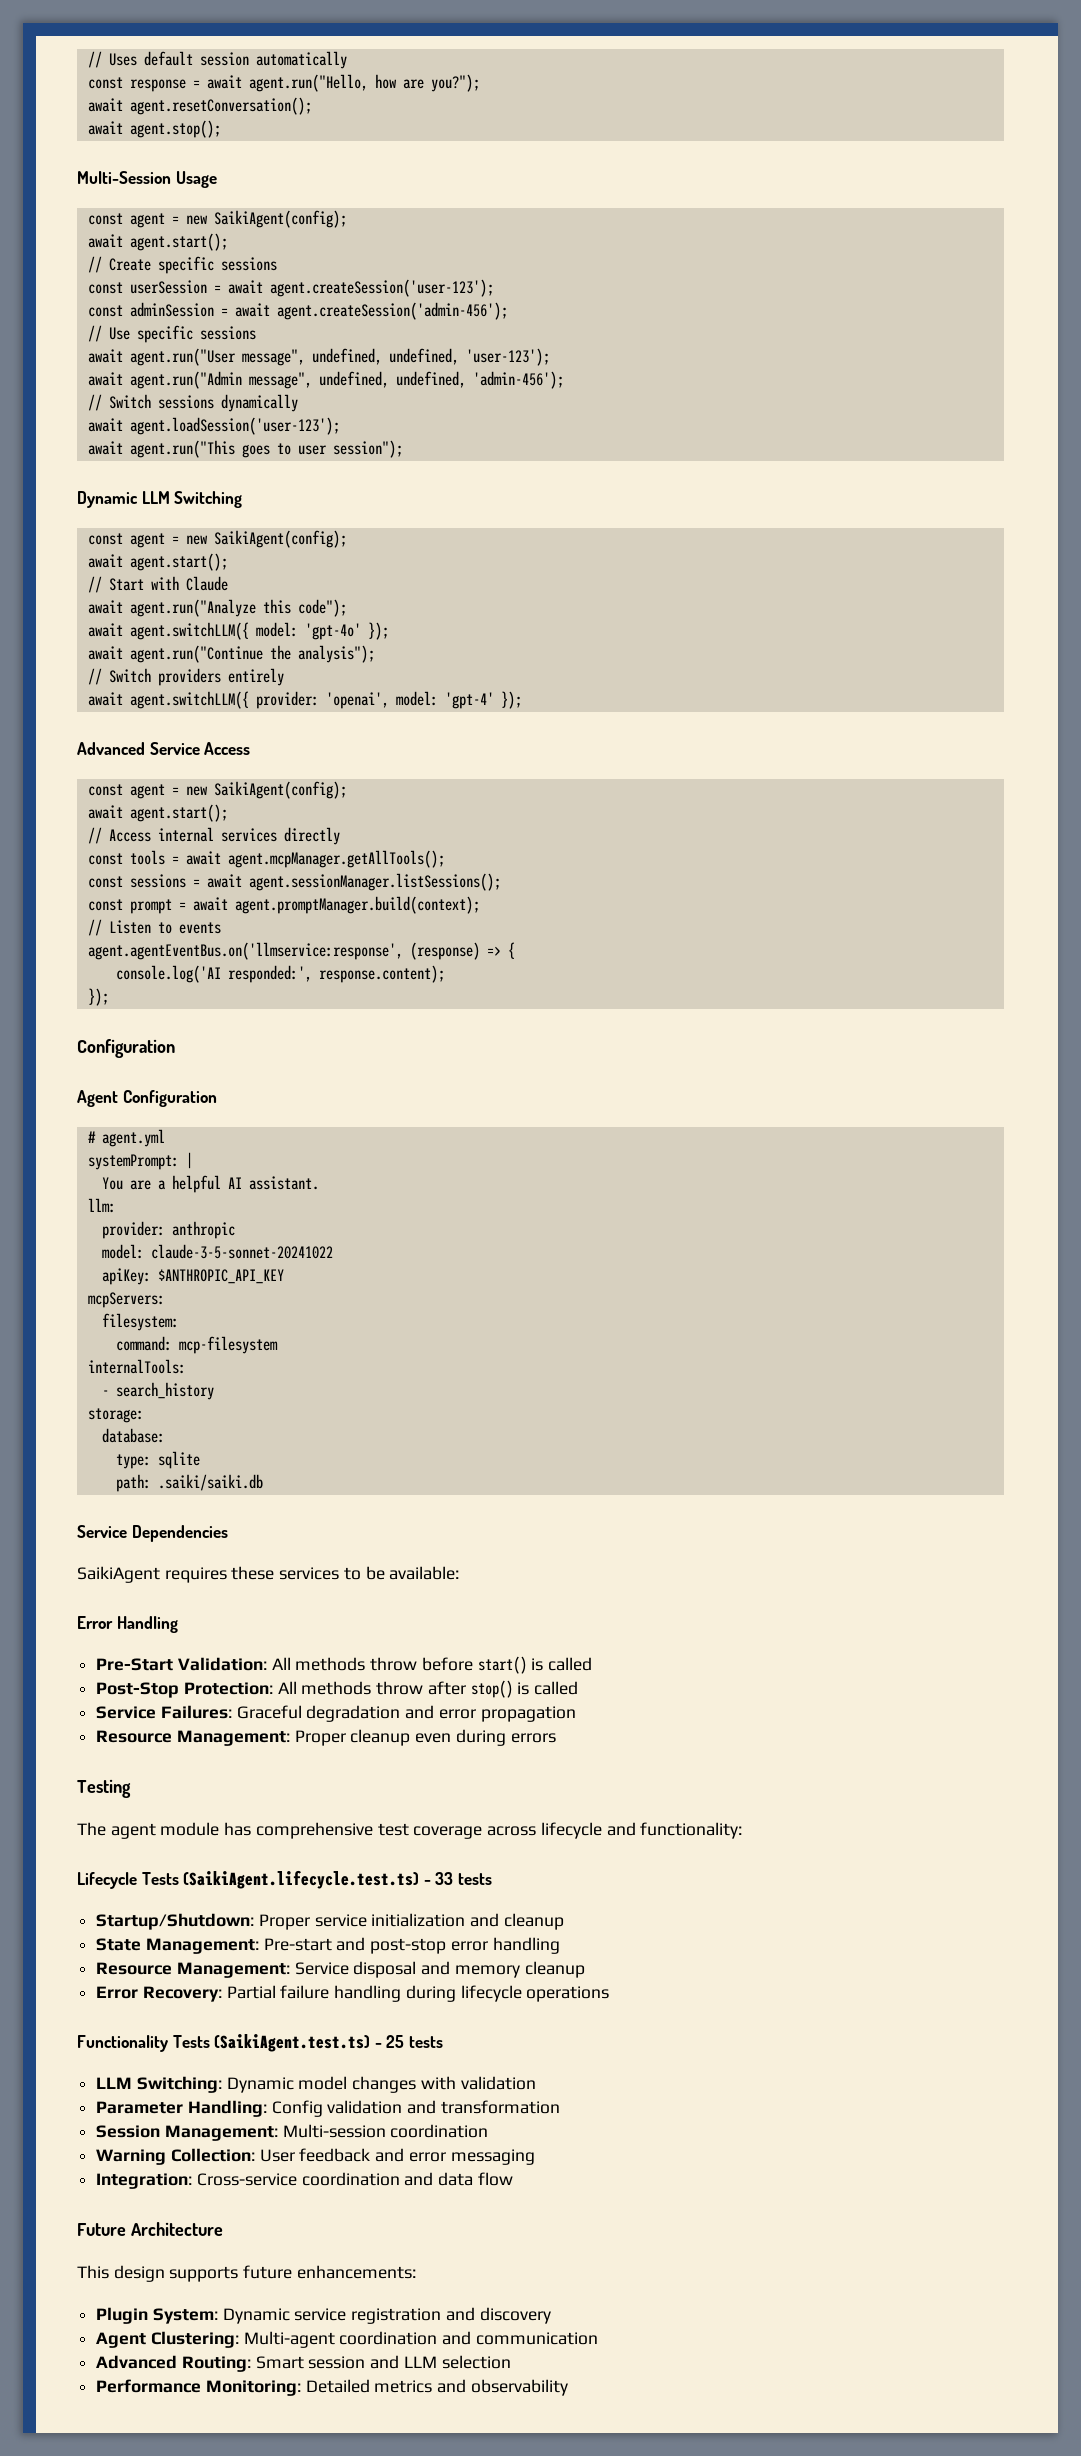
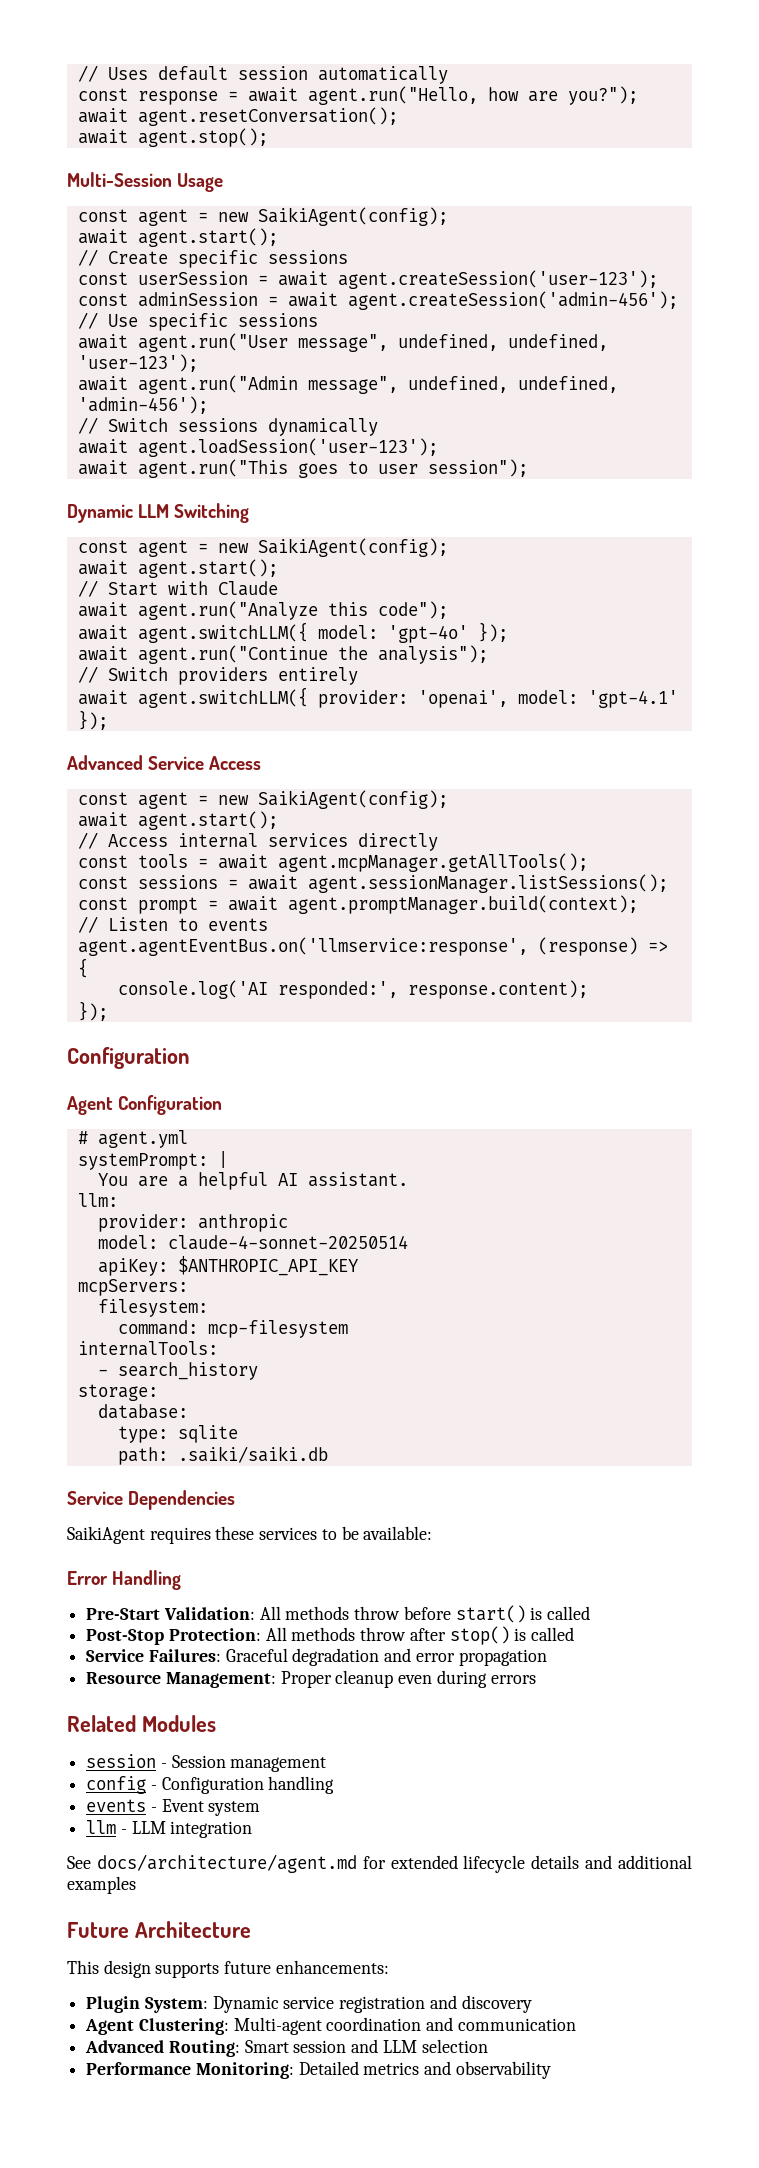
- await agent.switchLLM({ provider: 'openai', model: 'gpt-4' });
+ await agent.switchLLM({ provider: 'openai', model: 'gpt-4.1' });
- model: claude-3-5-sonnet-20241022
+ model: claude-4-sonnet-20250514
- Testing
- The agent module has comprehensive test coverage across lifecycle and functionality:
- Lifecycle Tests (SaikiAgent.lifecycle.test.ts) - 33 tests
- Startup/Shutdown: Proper service initialization and cleanup
- State Management: Pre-start and post-stop error handling
- Resource Management: Service disposal and memory cleanup
- Error Recovery: Partial failure handling during lifecycle operations
- Functionality Tests (SaikiAgent.test.ts) - 25 tests
- LLM Switching: Dynamic model changes with validation
- Parameter Handling: Config validation and transformation
- Session Management: Multi-session coordination
- Warning Collection: User feedback and error messaging
- Integration: Cross-service coordination and data flow
+ Related Modules
+ session - Session management
+ config - Configuration handling
+ events - Event system
+ llm - LLM integration
+ See docs/architecture/agent.md for extended lifecycle details and additional examples

